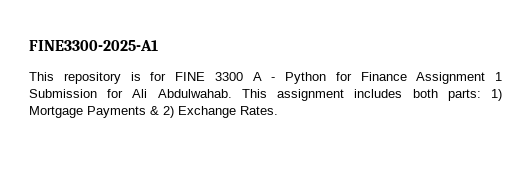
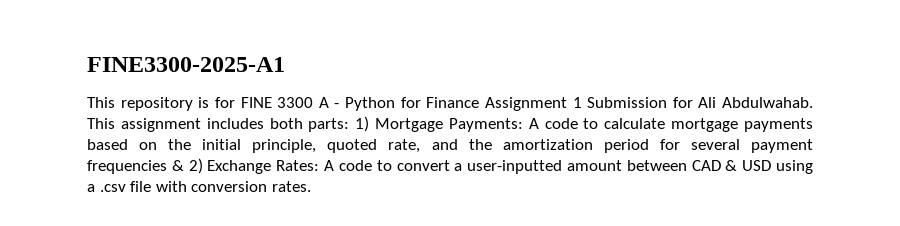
- This assignment includes both parts: 1) Mortgage Payments & 2) Exchange Rates.
+ This assignment includes both parts: 1) Mortgage Payments: A code to calculate mortgage payments based on the initial principle, quoted rate, and the amortization period for several payment frequencies & 2) Exchange Rates: A code to convert a user-inputted amount between CAD & USD using a .csv file with conversion rates.

